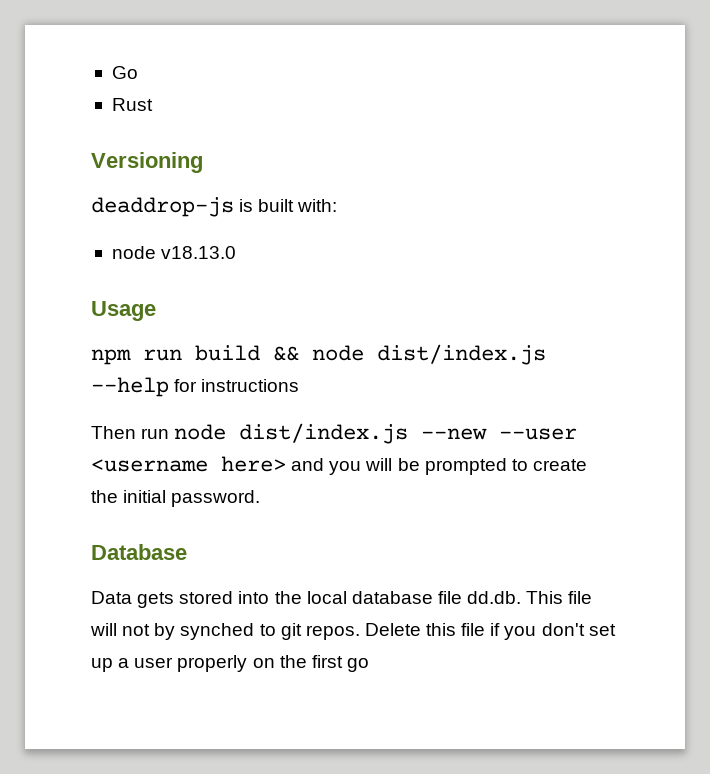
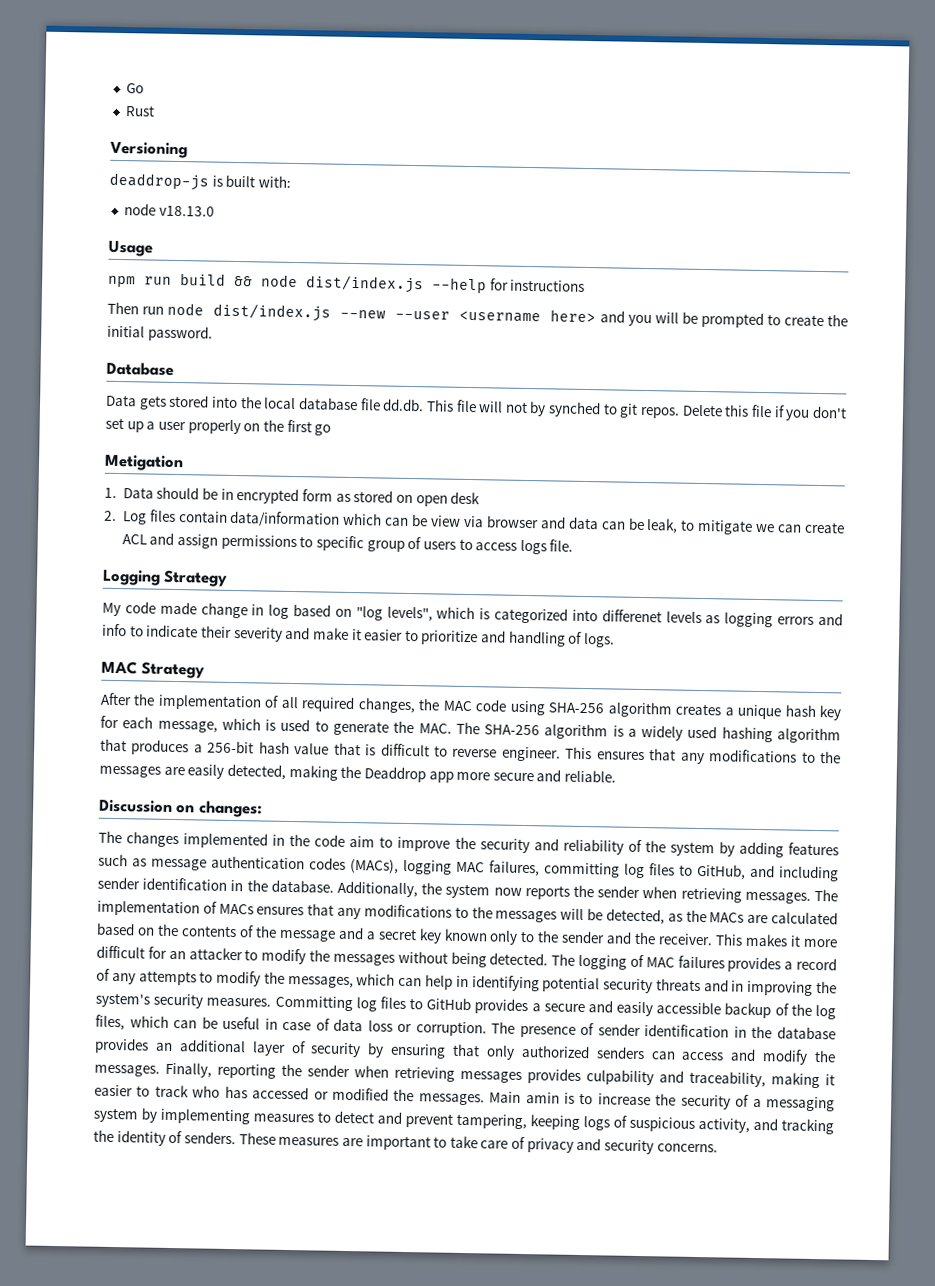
+ Metigation
+ 1. Data should be in encrypted form as stored on open desk
+ 2. Log files contain data/information which can be view via browser and data can be leak, to mitigate we can create ACL and assign permissions to specific group of users to access logs file.
+ Logging Strategy
+ My code made change in log based on "log levels", which is categorized into differenet levels as logging errors and info to indicate their severity and make it easier to prioritize and handling of logs.
+ MAC Strategy
+ After the implementation of all required changes, the MAC code using SHA-256 algorithm creates a unique hash key for each message, which is used to generate the MAC. The SHA-256 algorithm is a widely used hashing algorithm that produces a 256-bit hash value that is difficult to reverse engineer. This ensures that any modifications to the messages are easily detected, making the Deaddrop app more secure and reliable.
+ Discussion on changes:
+ The changes implemented in the code aim to improve the security and reliability of the system by adding features such as message authentication codes (MACs), logging MAC failures, committing log files to GitHub, and including sender identification in the database. Additionally, the system now reports the sender when retrieving messages. The implementation of MACs ensures that any modifications to the messages will be detected, as the MACs are calculated based on the contents of the message and a secret key known only to the sender and the receiver. This makes it more difficult for an attacker to modify the messages without being detected. The logging of MAC failures provides a record of any attempts to modify the messages, which can help in identifying potential security threats and in improving the system's security measures. Committing log files to GitHub provides a secure and easily accessible backup of the log files, which can be useful in case of data loss or corruption. The presence of sender identification in the database provides an additional layer of security by ensuring that only authorized senders can access and modify the messages. Finally, reporting the sender when retrieving messages provides culpability and traceability, making it easier to track who has accessed or modified the messages. Main amin is to increase the security of a messaging system by implementing measures to detect and prevent tampering, keeping logs of suspicious activity, and tracking the identity of senders. These measures are important to take care of privacy and security concerns.

